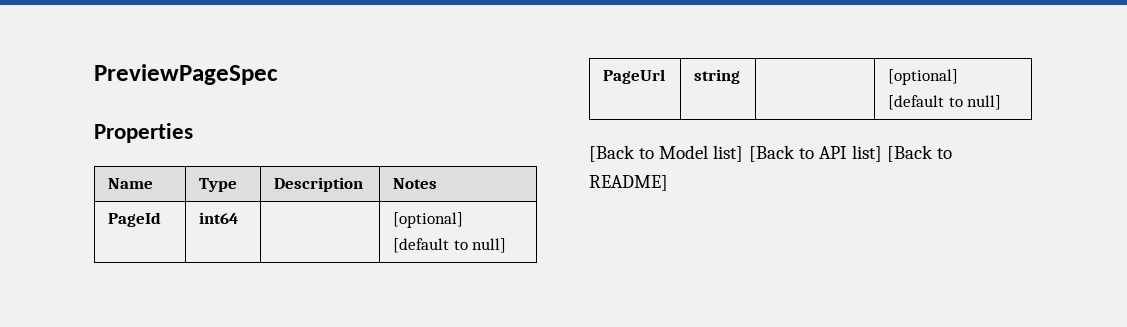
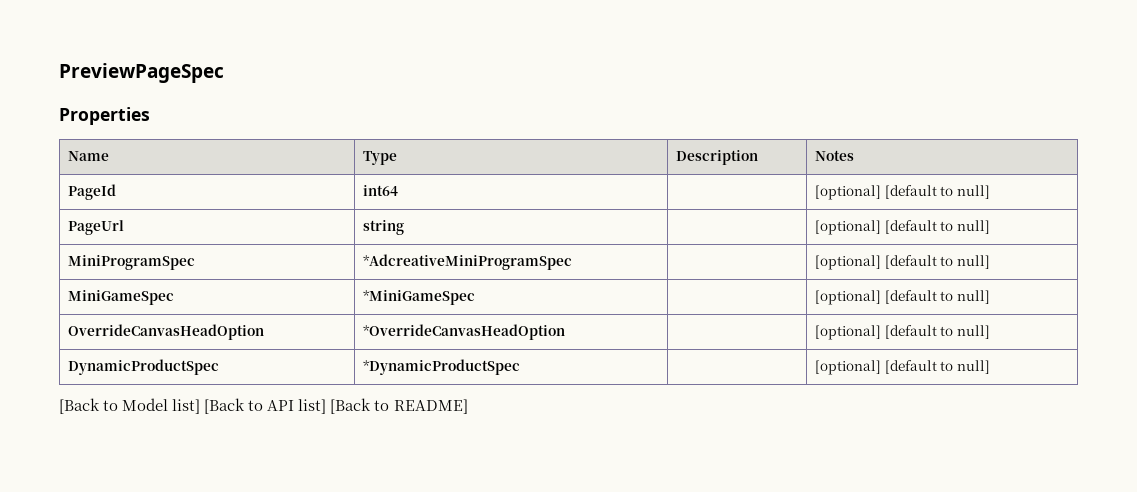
+ MiniProgramSpec | *AdcreativeMiniProgramSpec | | [optional] [default to null]
+ MiniGameSpec | *MiniGameSpec | | [optional] [default to null]
+ OverrideCanvasHeadOption | *OverrideCanvasHeadOption | | [optional] [default to null]
+ DynamicProductSpec | *DynamicProductSpec | | [optional] [default to null]

